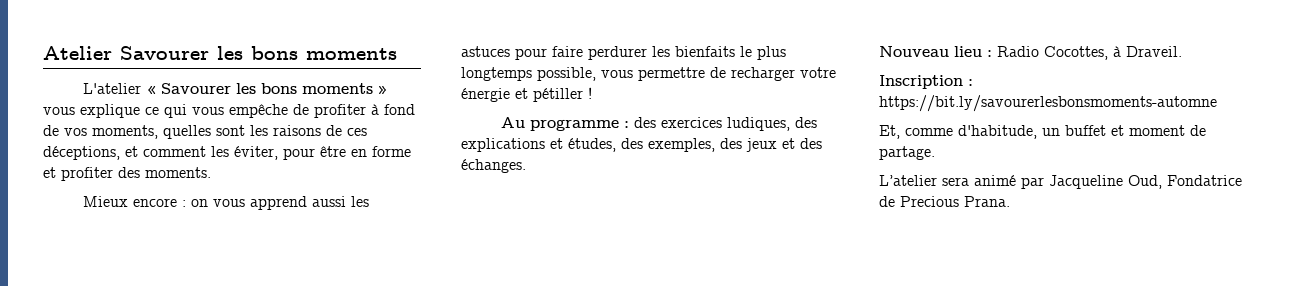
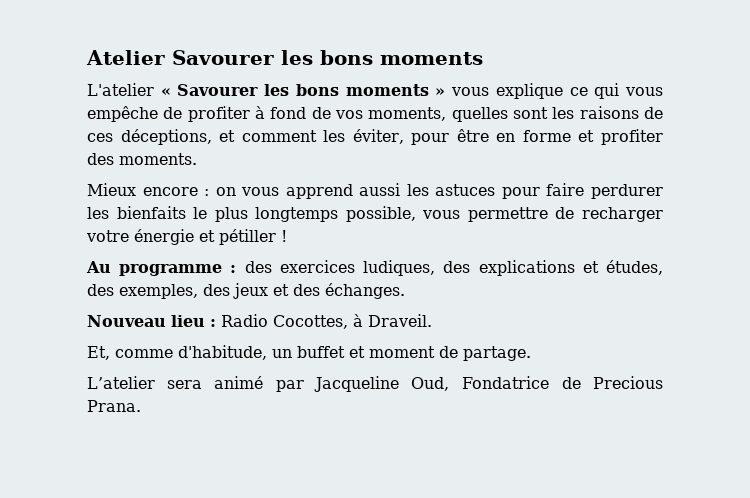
- Inscription : https://bit.ly/savourerlesbonsmoments-automne

